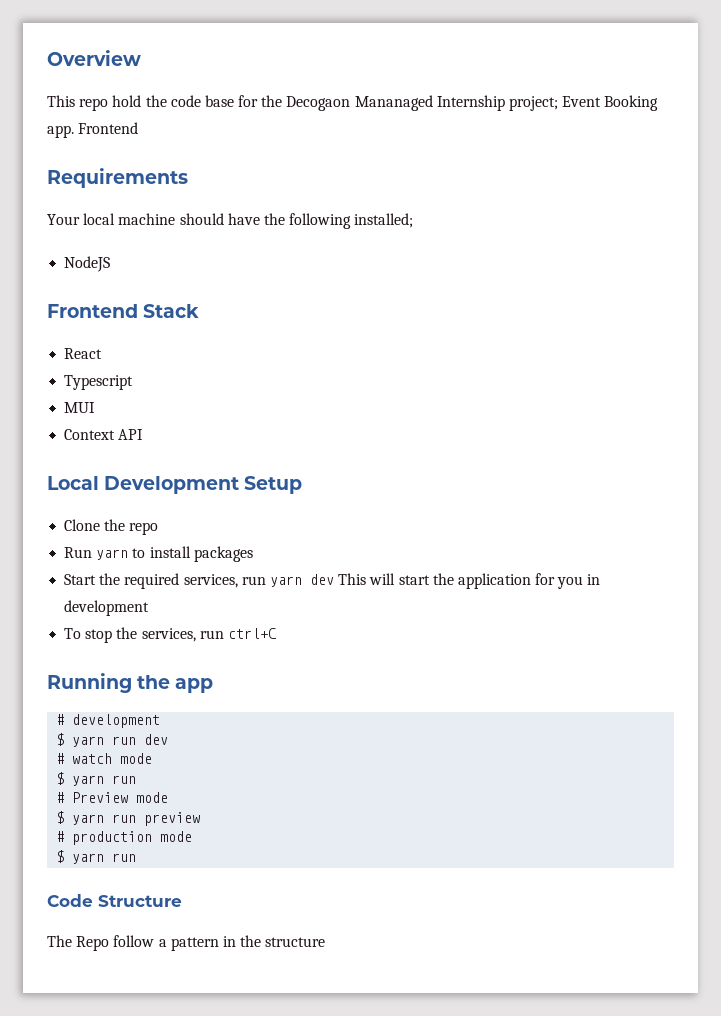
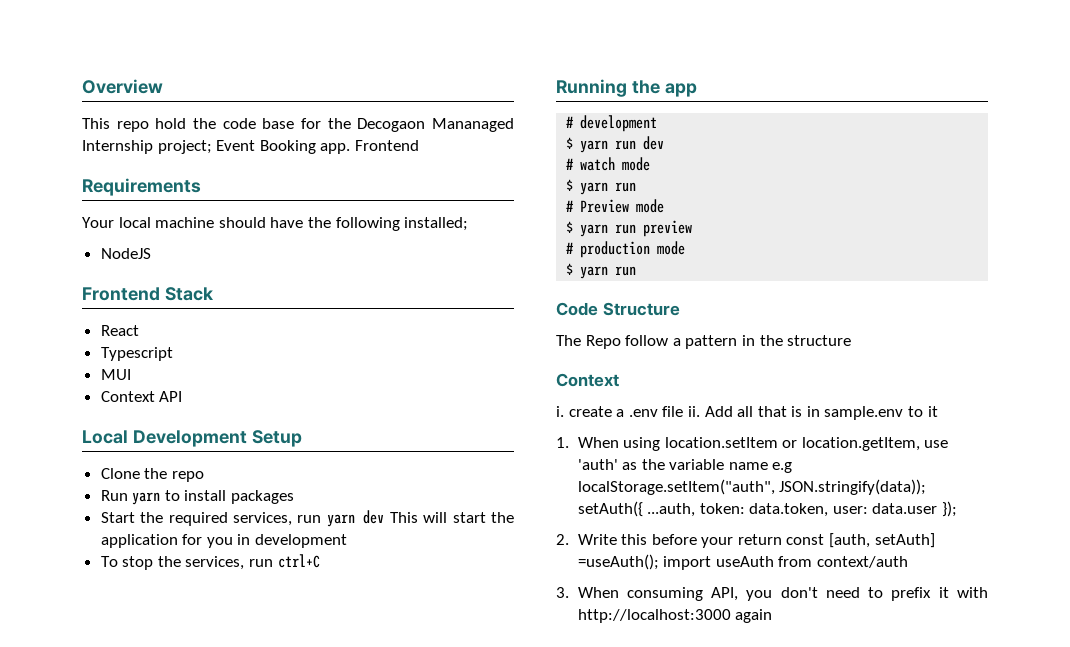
  The Repo follow a pattern in the structure
+ Context
+ i. create a .env file ii. Add all that is in sample.env to it
+ 1. When using location.setItem or location.getItem, use 'auth' as the variable name e.g localStorage.setItem("auth", JSON.stringify(data)); setAuth({ ...auth, token: data.token, user: data.user });
+ 2. Write this before your return const [auth, setAuth] =useAuth(); import useAuth from context/auth
+ 3. When consuming API, you don't need to prefix it with http://localhost:3000 again

